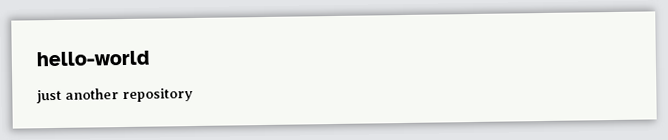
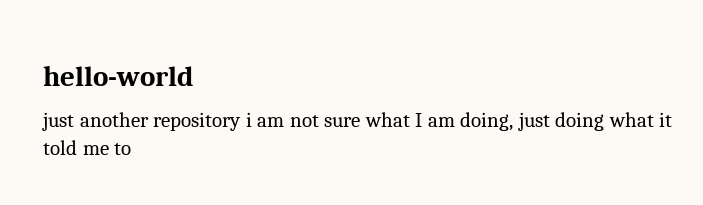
- just another repository
+ just another repository i am not sure what I am doing, just doing what it told me to

